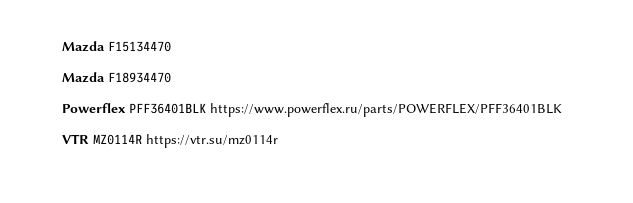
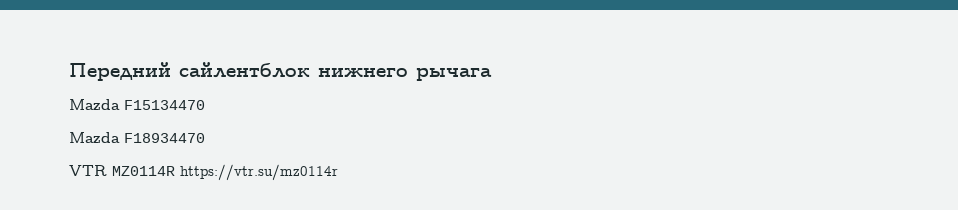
+ Передний сайлентблок нижнего рычага
- Powerflex PFF36401BLK https://www.powerflex.ru/parts/POWERFLEX/PFF36401BLK

